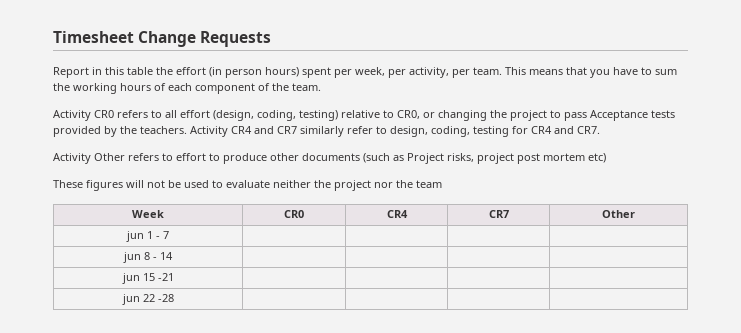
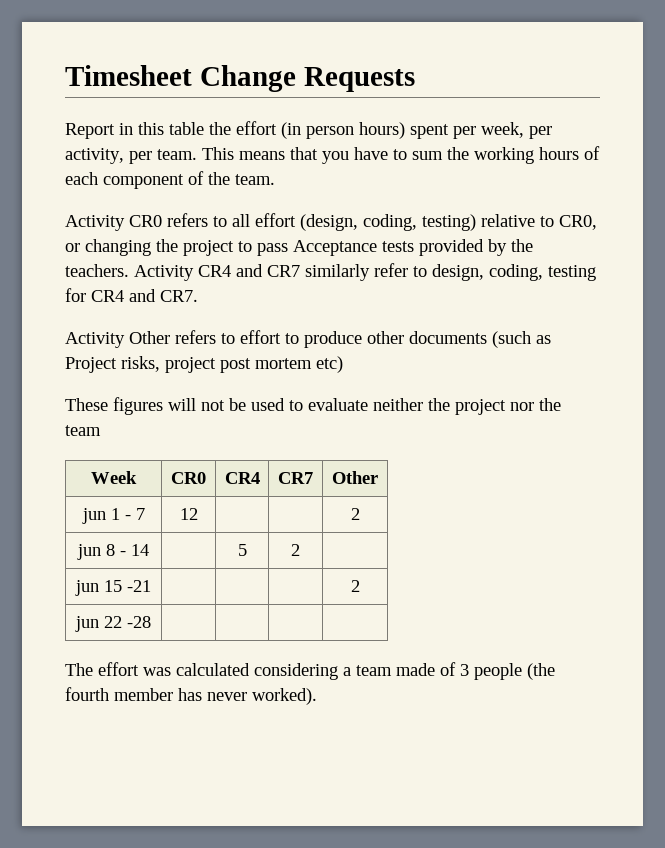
- jun 1 - 7 | | | |
+ jun 1 - 7 | 12 | | | 2
- jun 8 - 14 | | | |
+ jun 8 - 14 | | 5 | 2 |
- jun 15 -21 | | | |
+ jun 15 -21 | | | | 2
+ The effort was calculated considering a team made of 3 people (the fourth member has never worked).

